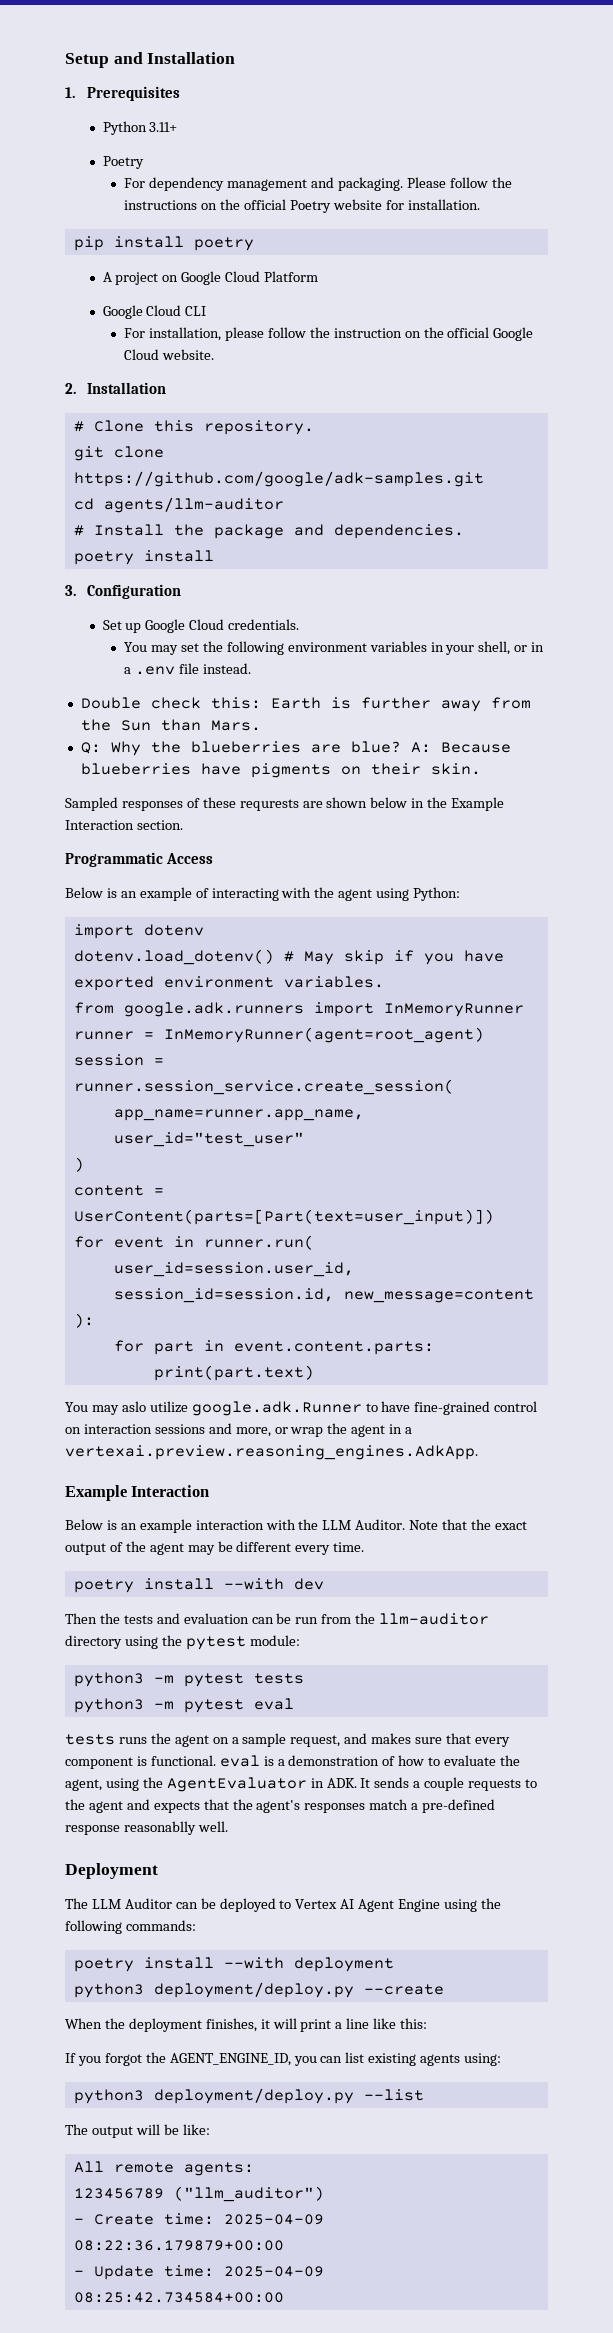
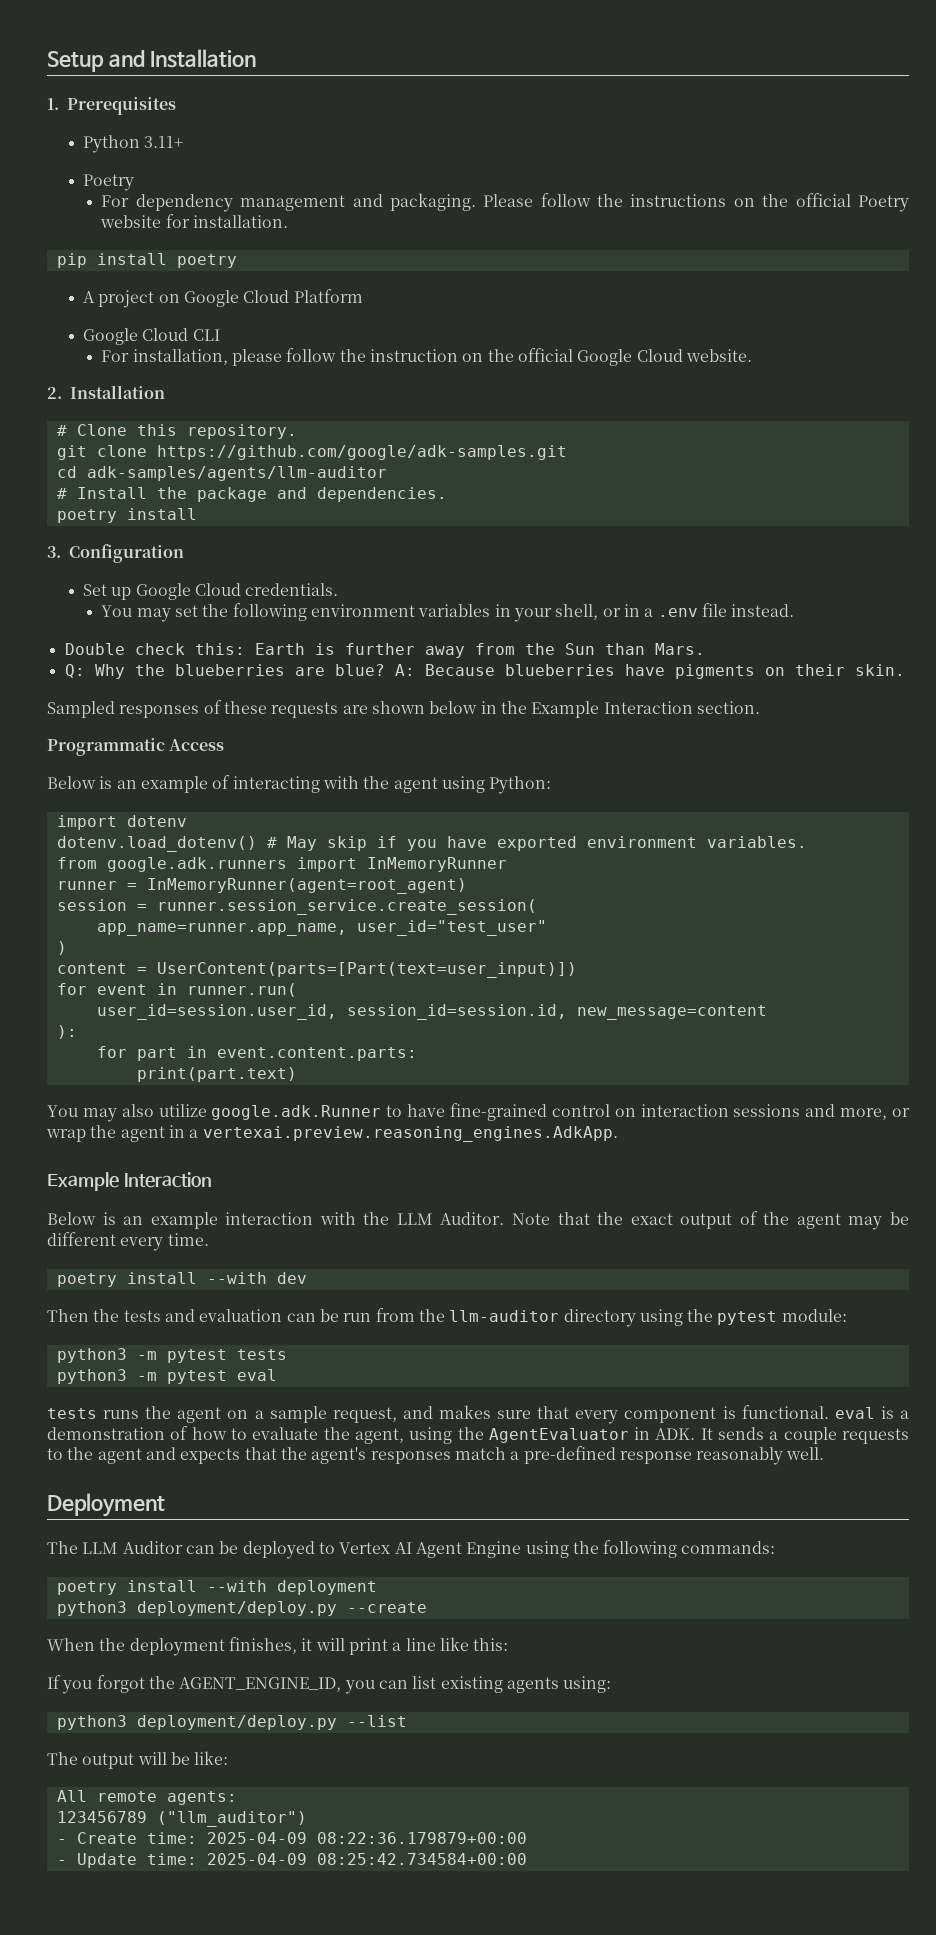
- cd agents/llm-auditor
+ cd adk-samples/agents/llm-auditor
- Sampled responses of these requrests are shown below in the Example Interaction section.
+ Sampled responses of these requests are shown below in the Example Interaction section.
- You may aslo utilize google.adk.Runner to have fine-grained control on interaction sessions and more, or wrap the agent in a vertexai.preview.reasoning_engines.AdkApp.
+ You may also utilize google.adk.Runner to have fine-grained control on interaction sessions and more, or wrap the agent in a vertexai.preview.reasoning_engines.AdkApp.
- tests runs the agent on a sample request, and makes sure that every component is functional. eval is a demonstration of how to evaluate the agent, using the AgentEvaluator in ADK. It sends a couple requests to the agent and expects that the agent's responses match a pre-defined response reasonablly well.
+ tests runs the agent on a sample request, and makes sure that every component is functional. eval is a demonstration of how to evaluate the agent, using the AgentEvaluator in ADK. It sends a couple requests to the agent and expects that the agent's responses match a pre-defined response reasonably well.

